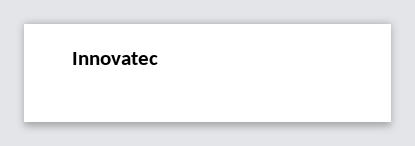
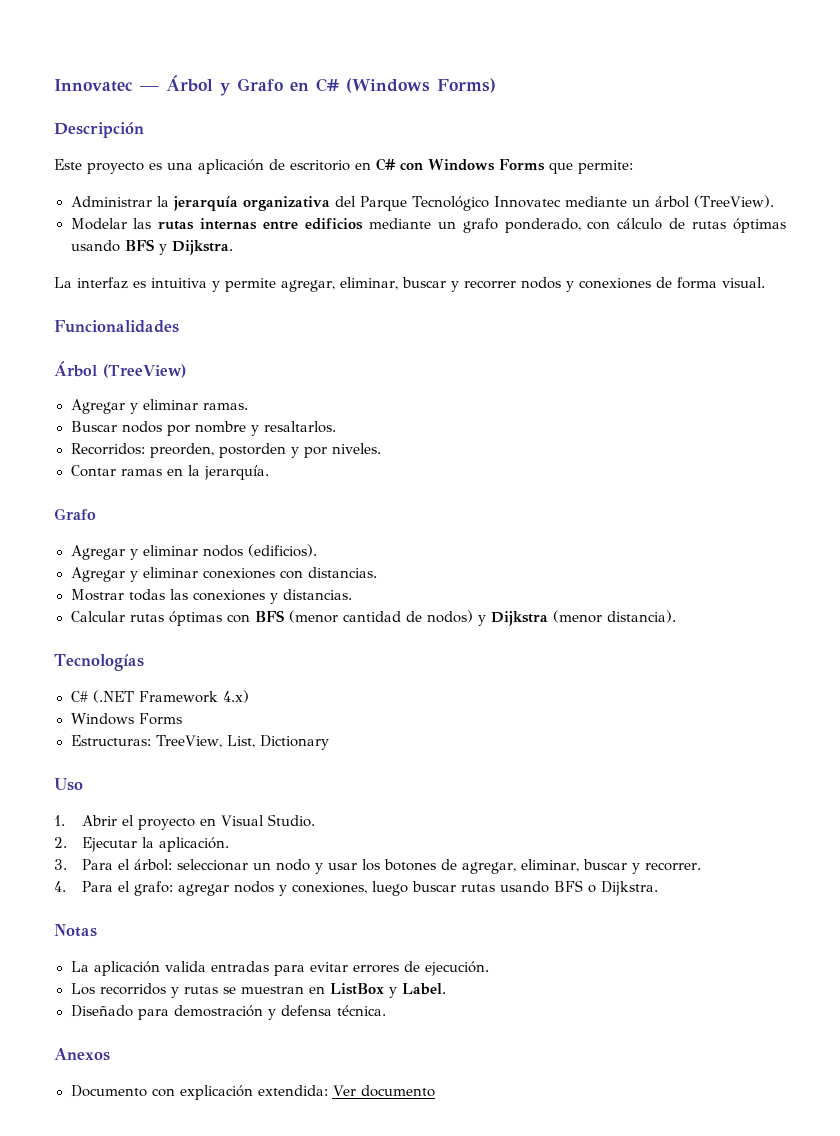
- Innovatec
+ Innovatec — Árbol y Grafo en C# (Windows Forms)
+ Descripción
+ Este proyecto es una aplicación de escritorio en C# con Windows Forms que permite:
+ Administrar la jerarquía organizativa del Parque Tecnológico Innovatec mediante un árbol (TreeView).
+ Modelar las rutas internas entre edificios mediante un grafo ponderado, con cálculo de rutas óptimas usando BFS y Dijkstra.
+ La interfaz es intuitiva y permite agregar, eliminar, buscar y recorrer nodos y conexiones de forma visual.
+ Funcionalidades
+ Árbol (TreeView)
+ Agregar y eliminar ramas.
+ Buscar nodos por nombre y resaltarlos.
+ Recorridos: preorden, postorden y por niveles.
+ Contar ramas en la jerarquía.
+ Grafo
+ Agregar y eliminar nodos (edificios).
+ Agregar y eliminar conexiones con distancias.
+ Mostrar todas las conexiones y distancias.
+ Calcular rutas óptimas con BFS (menor cantidad de nodos) y Dijkstra (menor distancia).
+ Tecnologías
+ C# (.NET Framework 4.x)
+ Windows Forms
+ Estructuras: TreeView, List, Dictionary
+ Uso
+ 1. Abrir el proyecto en Visual Studio.
+ 2. Ejecutar la aplicación.
+ 3. Para el árbol: seleccionar un nodo y usar los botones de agregar, eliminar, buscar y recorrer.
+ 4. Para el grafo: agregar nodos y conexiones, luego buscar rutas usando BFS o Dijkstra.
+ Notas
+ La aplicación valida entradas para evitar errores de ejecución.
+ Los recorridos y rutas se muestran en ListBox y Label.
+ Diseñado para demostración y defensa técnica.
+ Anexos
+ Documento con explicación extendida: Ver documento

